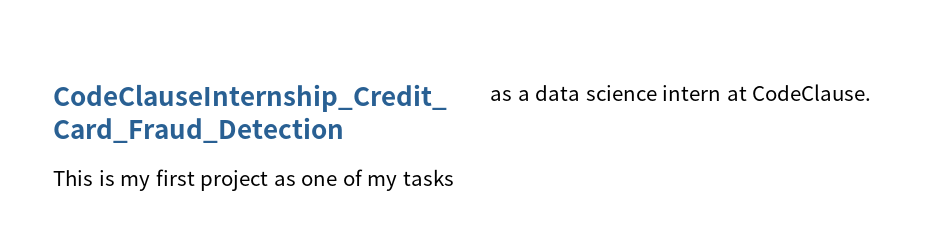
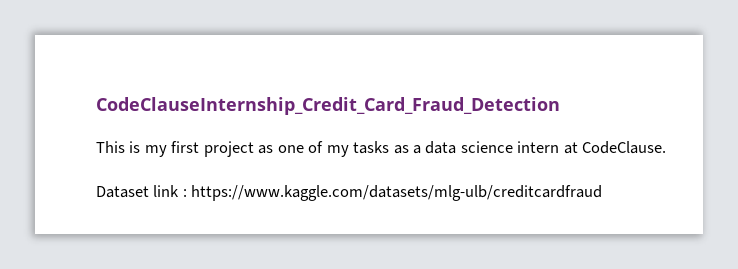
+ Dataset link : https://www.kaggle.com/datasets/mlg-ulb/creditcardfraud

